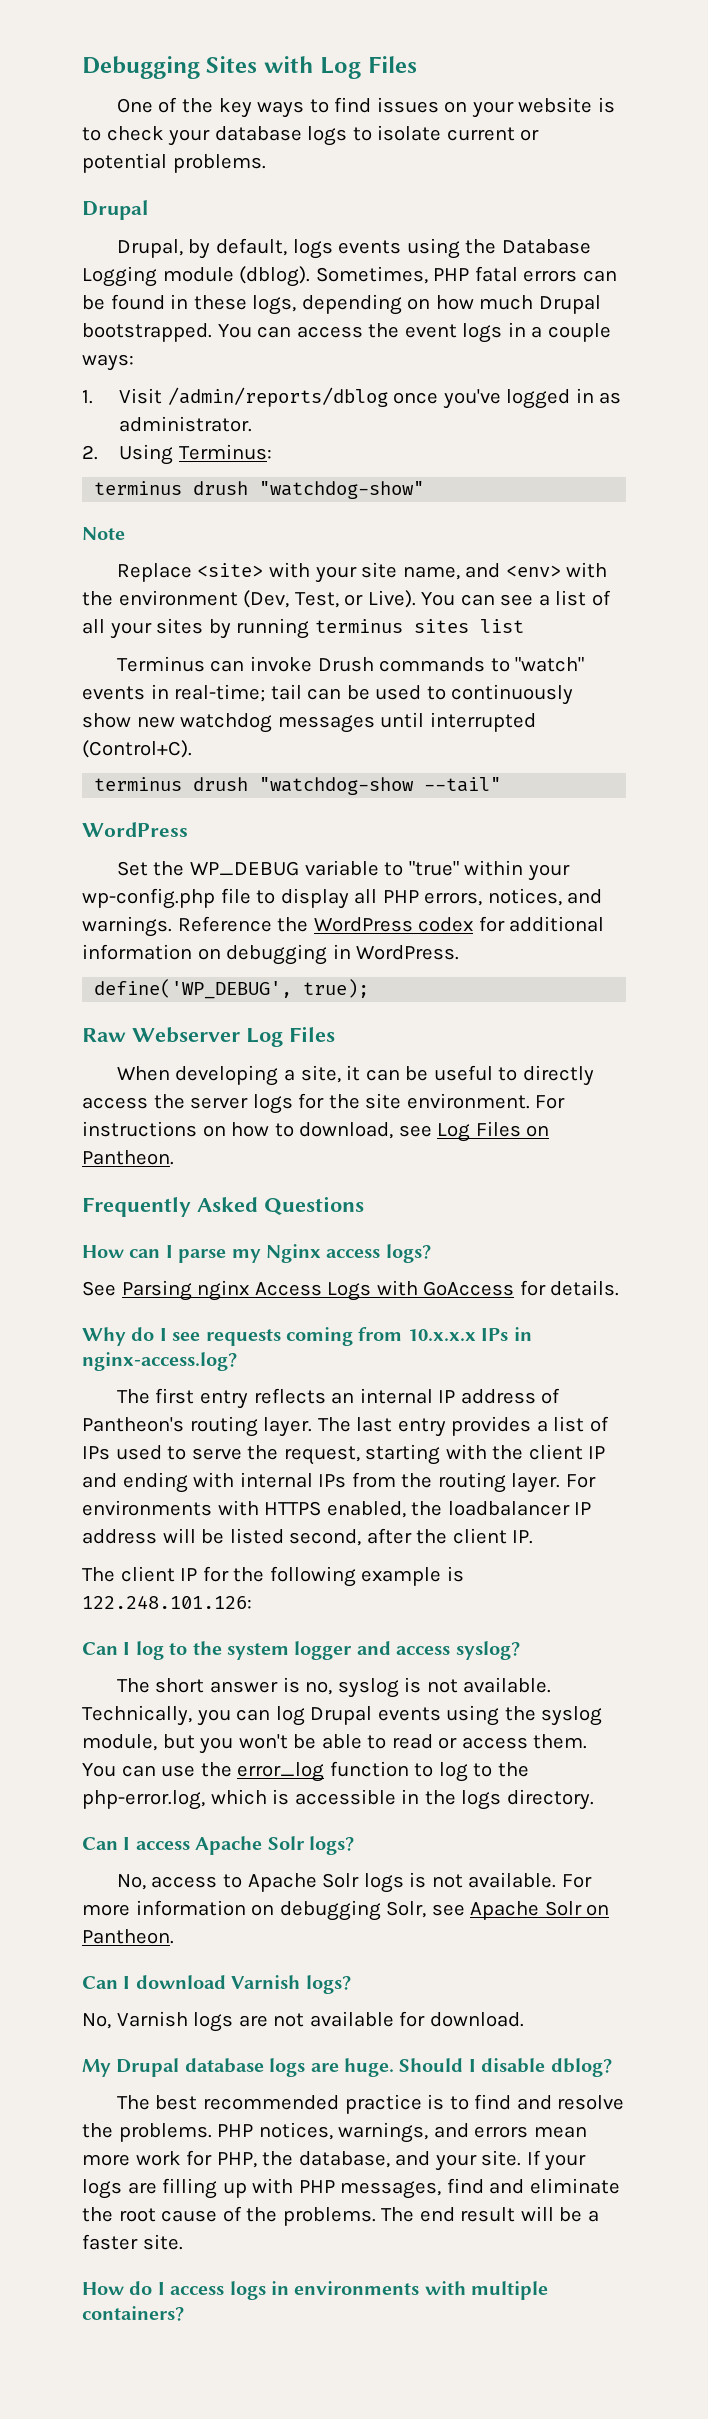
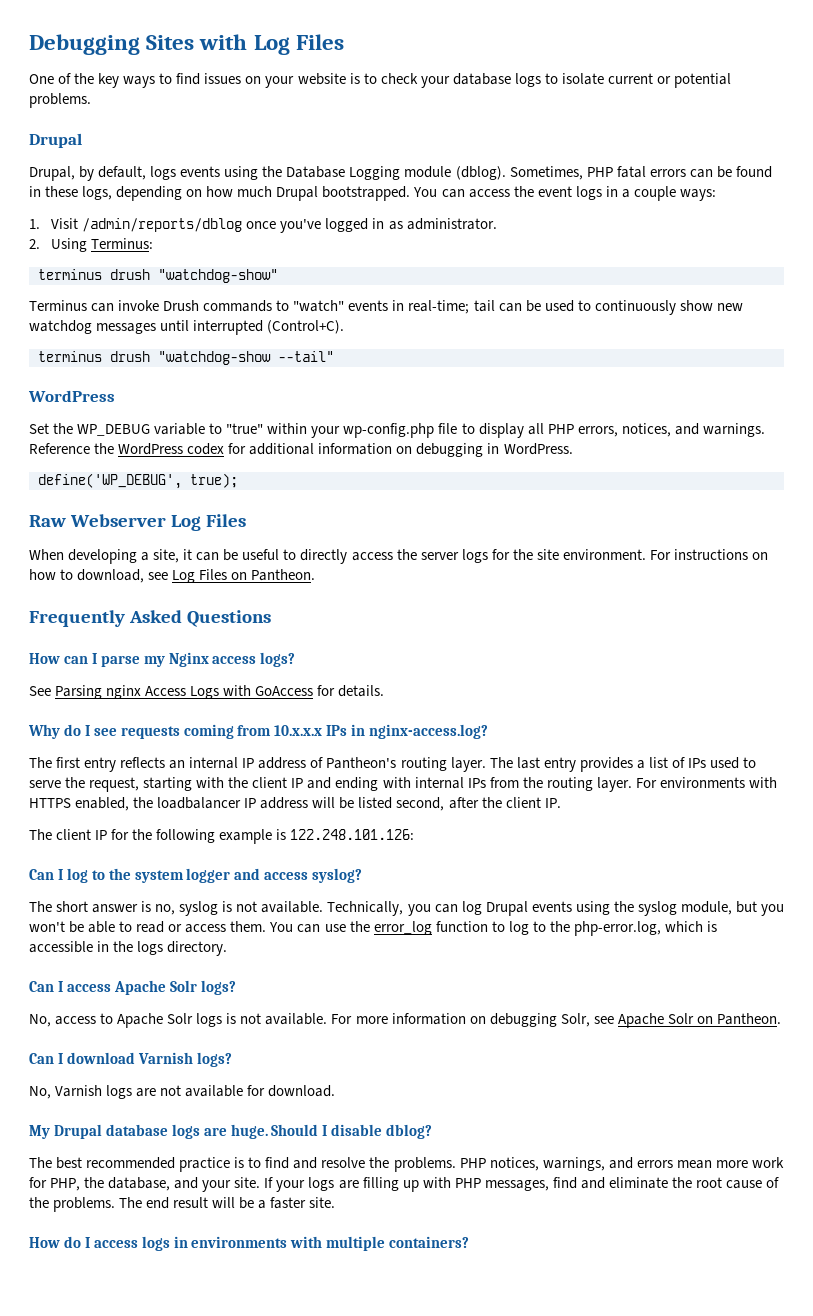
- Note
- Replace <site> with your site name, and <env> with the environment (Dev, Test, or Live). You can see a list of all your sites by running terminus sites list

